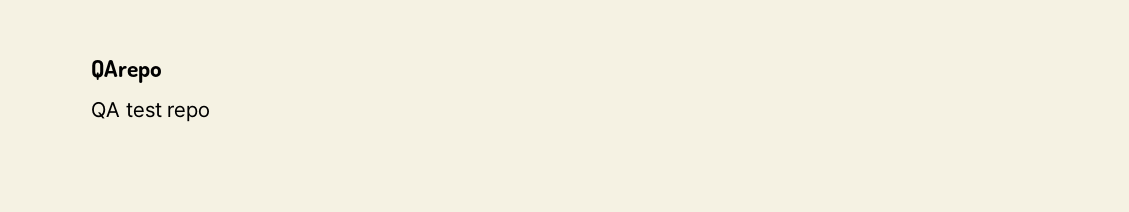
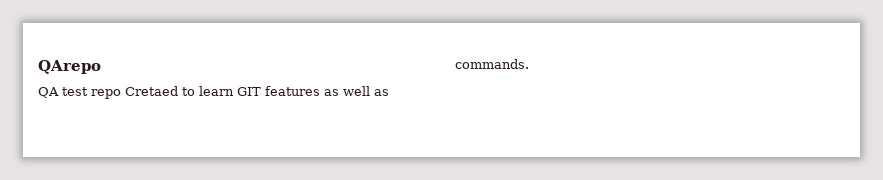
- QA test repo
+ QA test repo Cretaed to learn GIT features as well as commands.

